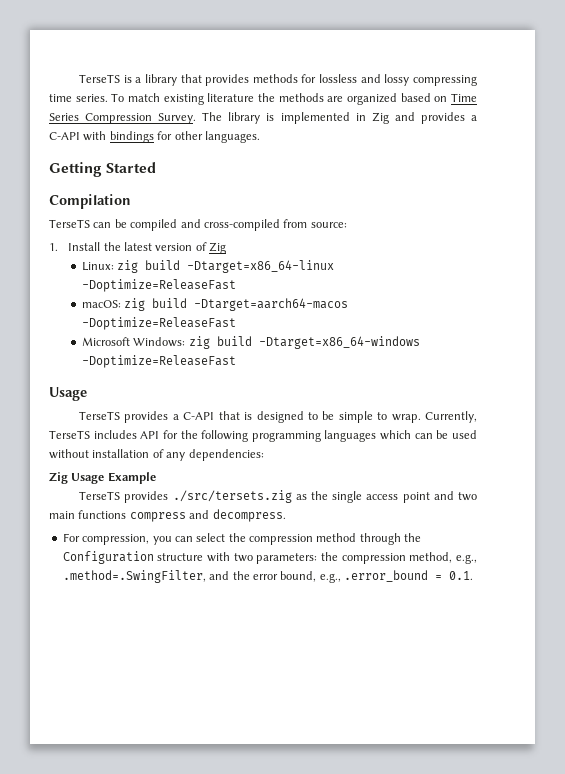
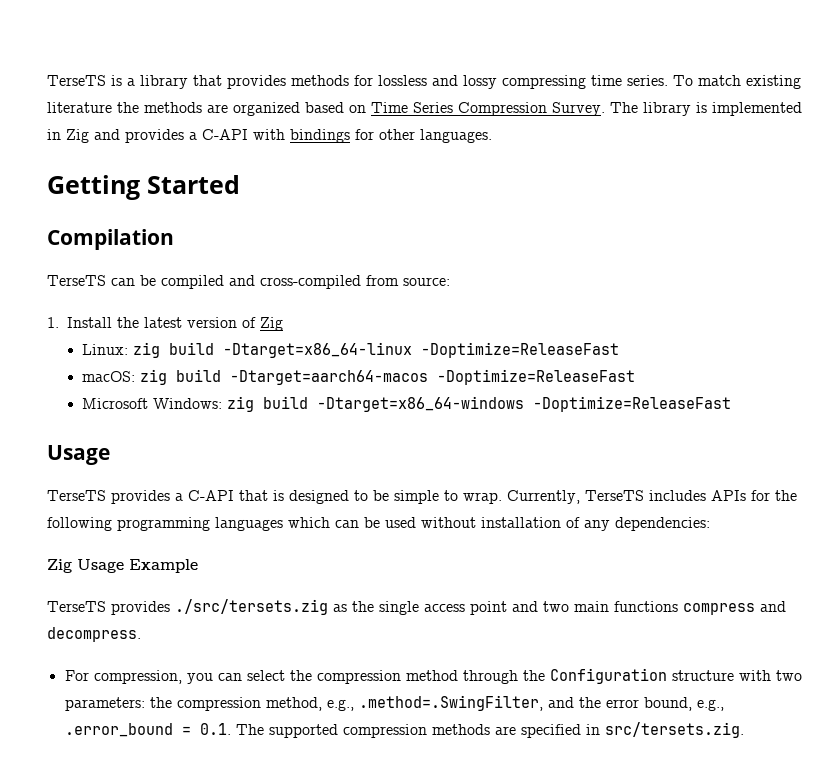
- Currently, TerseTS includes API for the following programming languages which can be used without installation of any dependencies:
+ Currently, TerseTS includes APIs for the following programming languages which can be used without installation of any dependencies:
- For compression, you can select the compression method through the Configuration structure with two parameters: the compression method, e.g., .method=.SwingFilter, and the error bound, e.g., .error_bound = 0.1.
+ For compression, you can select the compression method through the Configuration structure with two parameters: the compression method, e.g., .method=.SwingFilter, and the error bound, e.g., .error_bound = 0.1. The supported compression methods are specified in src/tersets.zig.

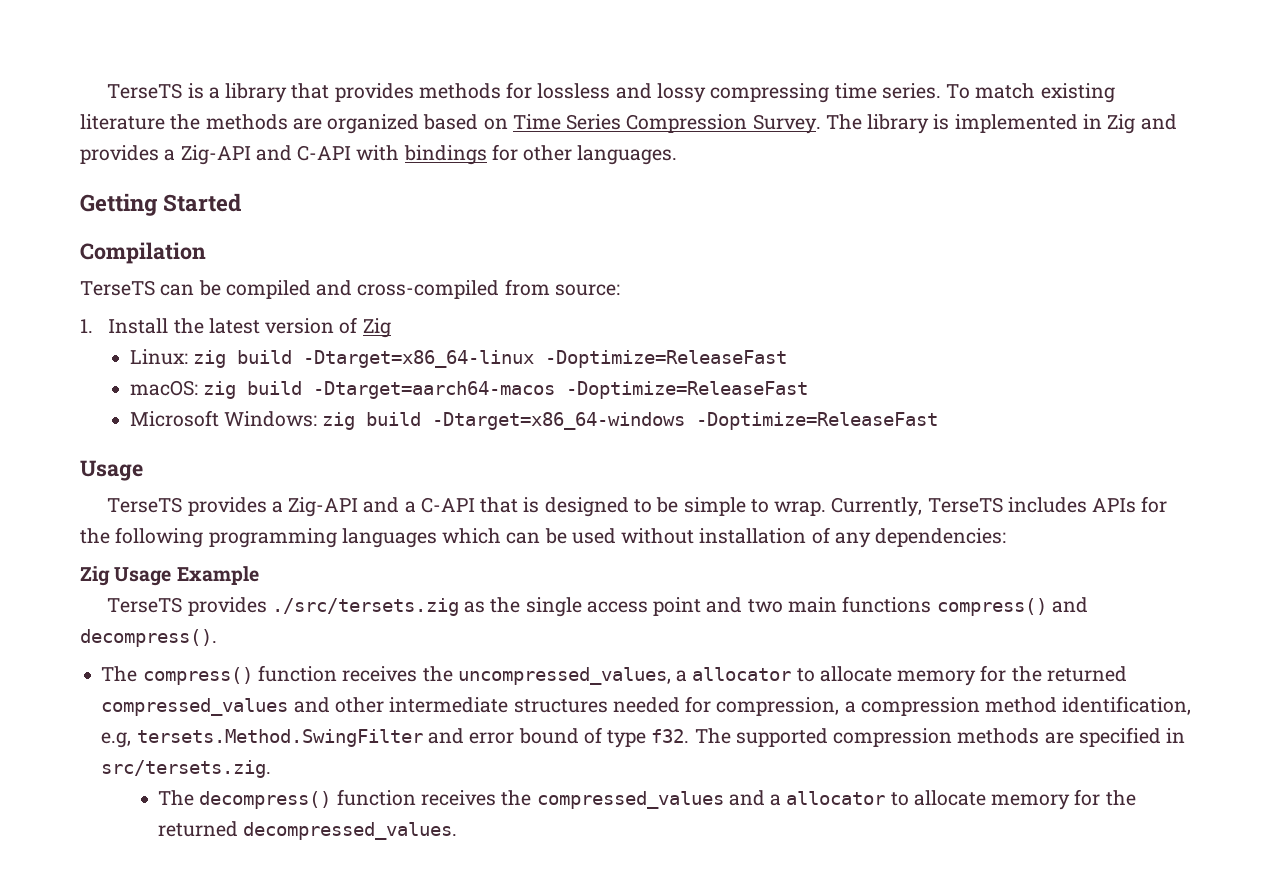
- The library is implemented in Zig and provides a C-API with bindings for other languages.
+ The library is implemented in Zig and provides a Zig-API and C-API with bindings for other languages.
- TerseTS provides a C-API that is designed to be simple to wrap.
+ TerseTS provides a Zig-API and a C-API that is designed to be simple to wrap.
- TerseTS provides ./src/tersets.zig as the single access point and two main functions compress and decompress.
- For compression, you can select the compression method through the Configuration structure with two parameters: the compression method, e.g., .method=.SwingFilter, and the error bound, e.g., .error_bound = 0.1. The supported compression methods are specified in src/tersets.zig.
+ TerseTS provides ./src/tersets.zig as the single access point and two main functions compress() and decompress().
+ The compress() function receives the uncompressed_values, a allocator to allocate memory for the returned compressed_values and other intermediate structures needed for compression, a compression method identification, e.g, tersets.Method.SwingFilter and error bound of type f32. The supported compression methods are specified in src/tersets.zig.
+ The decompress() function receives the compressed_values and a allocator to allocate memory for the returned decompressed_values.

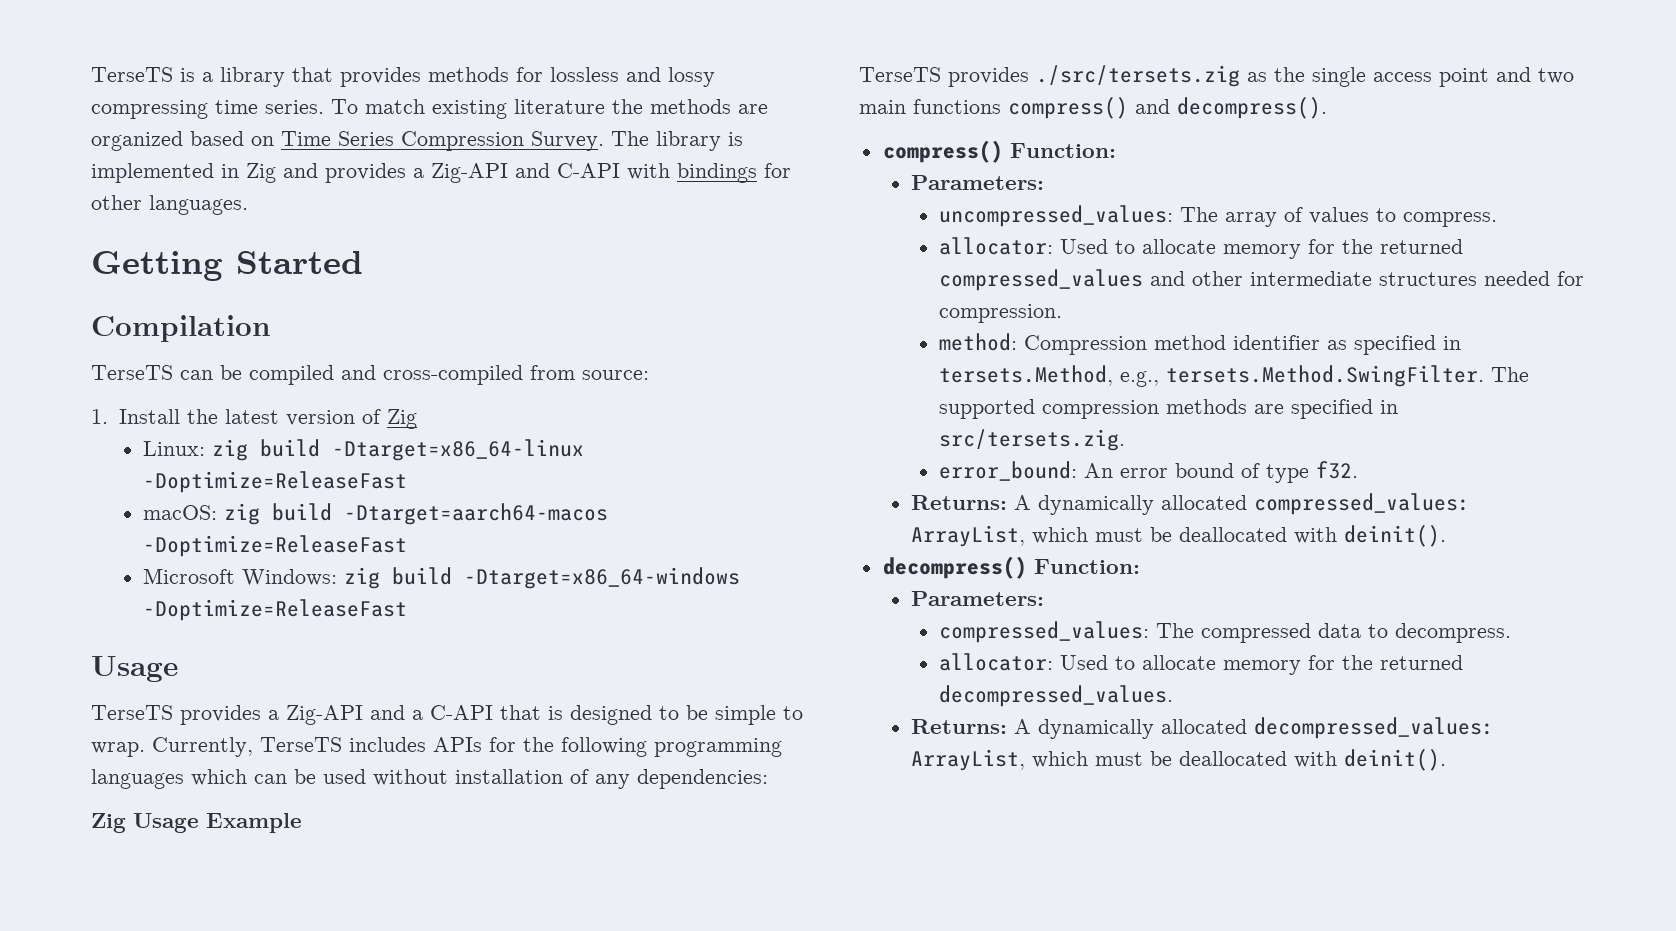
- The compress() function receives the uncompressed_values, a allocator to allocate memory for the returned compressed_values and other intermediate structures needed for compression, a compression method identification, e.g, tersets.Method.SwingFilter and error bound of type f32. The supported compression methods are specified in src/tersets.zig.
+ compress() Function:
+ Parameters:
+ uncompressed_values: The array of values to compress.
+ allocator: Used to allocate memory for the returned compressed_values and other intermediate structures needed for compression.
+ method: Compression method identifier as specified in tersets.Method, e.g., tersets.Method.SwingFilter. The supported compression methods are specified in src/tersets.zig.
- The decompress() function receives the compressed_values and a allocator to allocate memory for the returned decompressed_values.
+ error_bound: An error bound of type f32.
+ Returns: A dynamically allocated compressed_values: ArrayList, which must be deallocated with deinit().
+ decompress() Function:
+ Parameters:
+ compressed_values: The compressed data to decompress.
+ allocator: Used to allocate memory for the returned decompressed_values.
+ Returns: A dynamically allocated decompressed_values: ArrayList, which must be deallocated with deinit().

